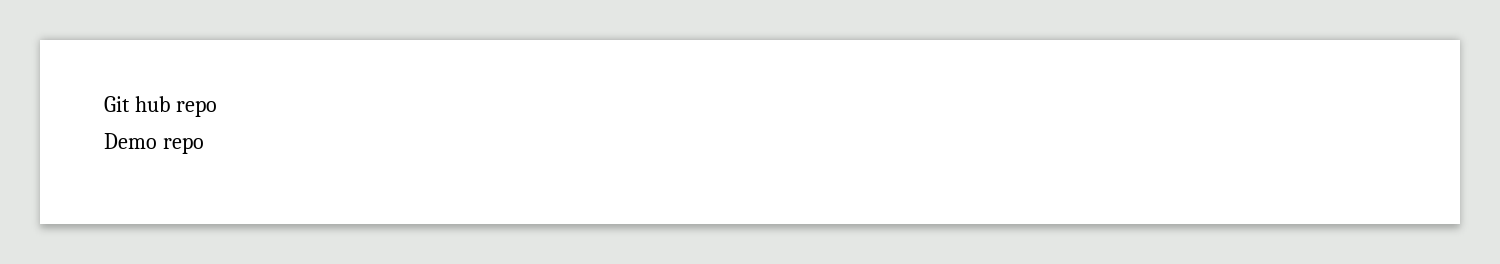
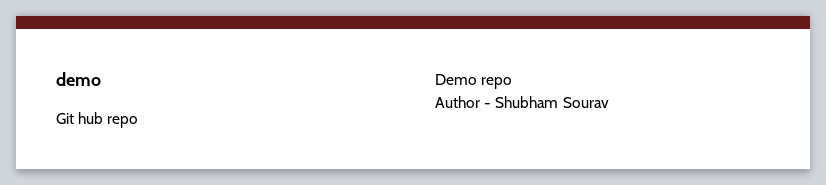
+ demo
+ Author - Shubham Sourav

